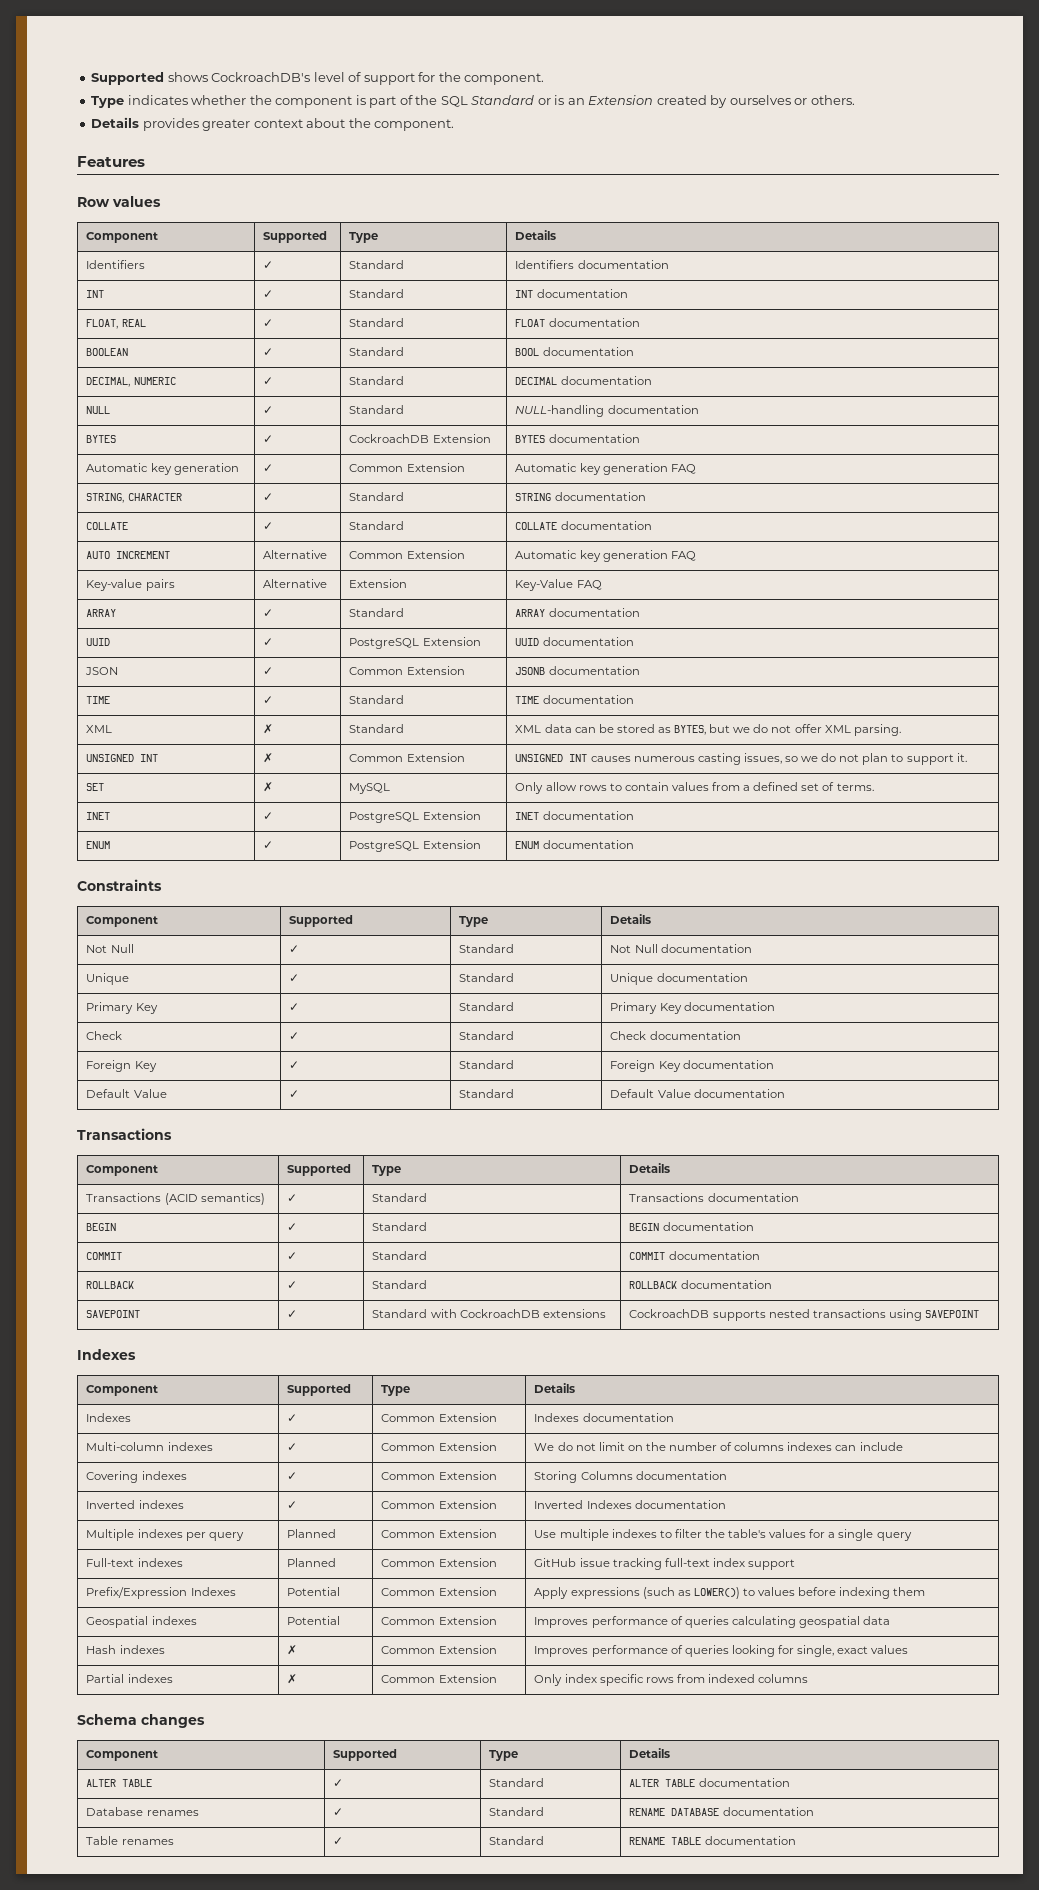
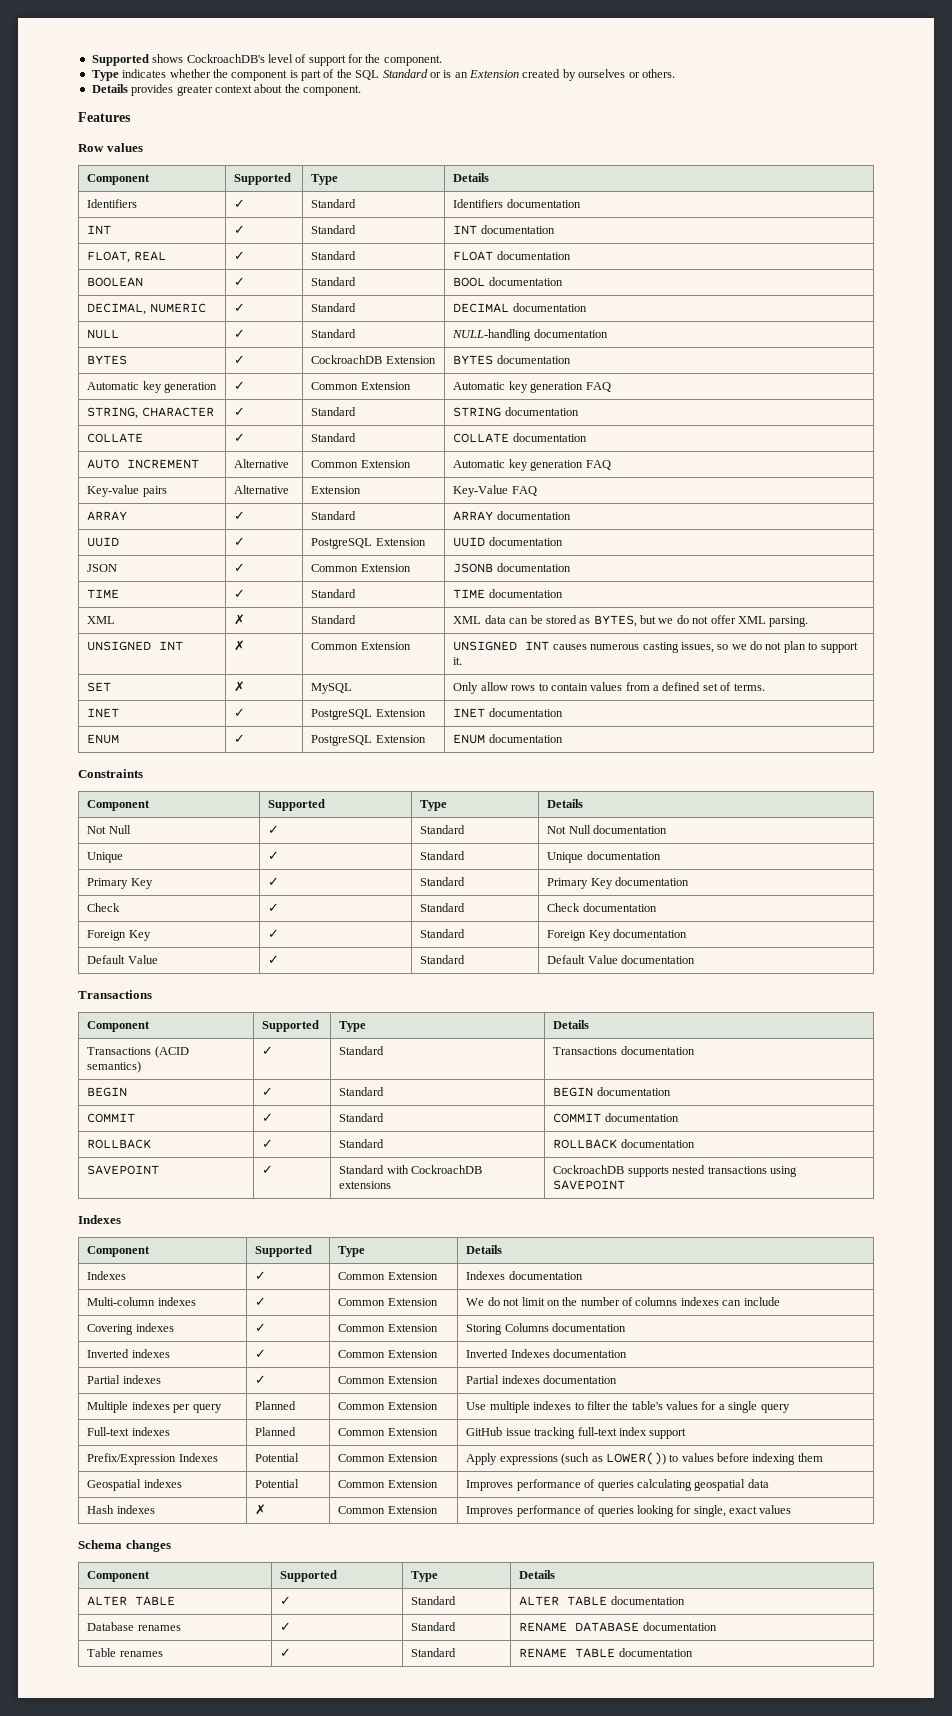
+ Partial indexes | ✓ | Common Extension | Partial indexes documentation
- Partial indexes | ✗ | Common Extension | Only index specific rows from indexed columns

